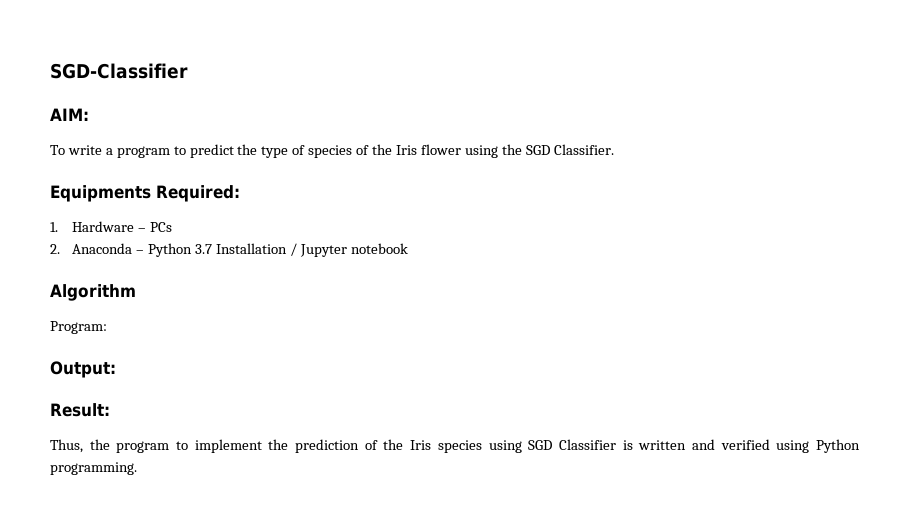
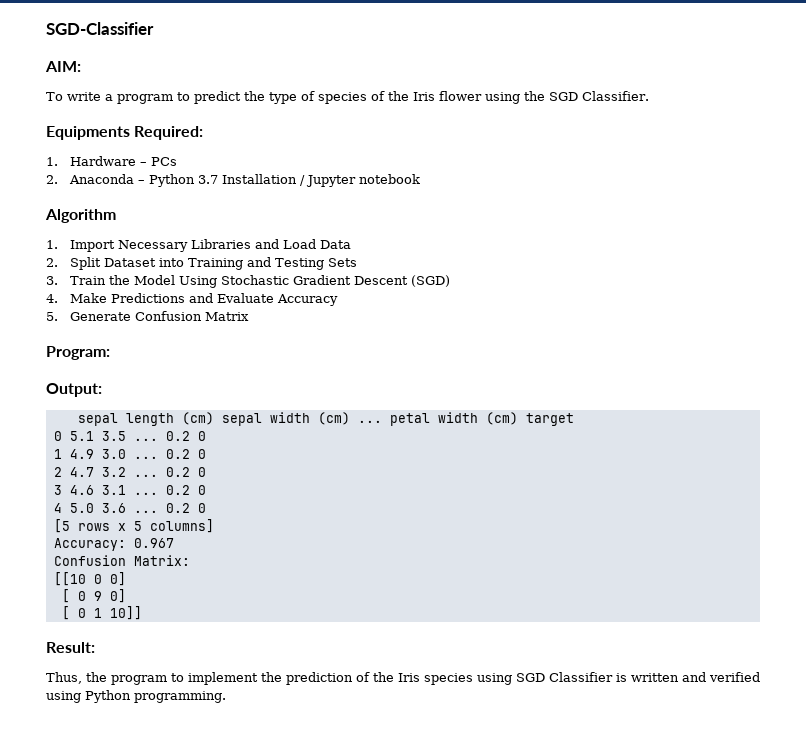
+ 1. Import Necessary Libraries and Load Data
+ 2. Split Dataset into Training and Testing Sets
+ 3. Train the Model Using Stochastic Gradient Descent (SGD)
+ 4. Make Predictions and Evaluate Accuracy
+ 5. Generate Confusion Matrix
  Program:
  Output:
+ sepal length (cm) sepal width (cm) ... petal width (cm) target
+ 0 5.1 3.5 ... 0.2 0
+ 1 4.9 3.0 ... 0.2 0
+ 2 4.7 3.2 ... 0.2 0
+ 3 4.6 3.1 ... 0.2 0
+ 4 5.0 3.6 ... 0.2 0
+ [5 rows x 5 columns]
+ Accuracy: 0.967
+ Confusion Matrix:
+ [[10 0 0]
+ [ 0 9 0]
+ [ 0 1 10]]

